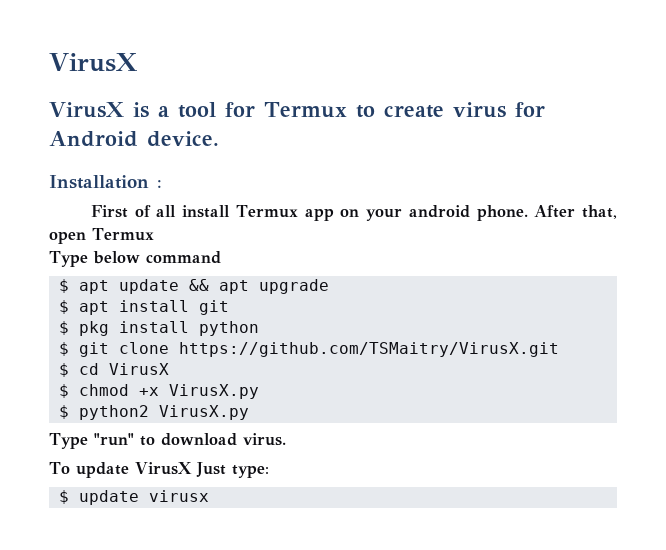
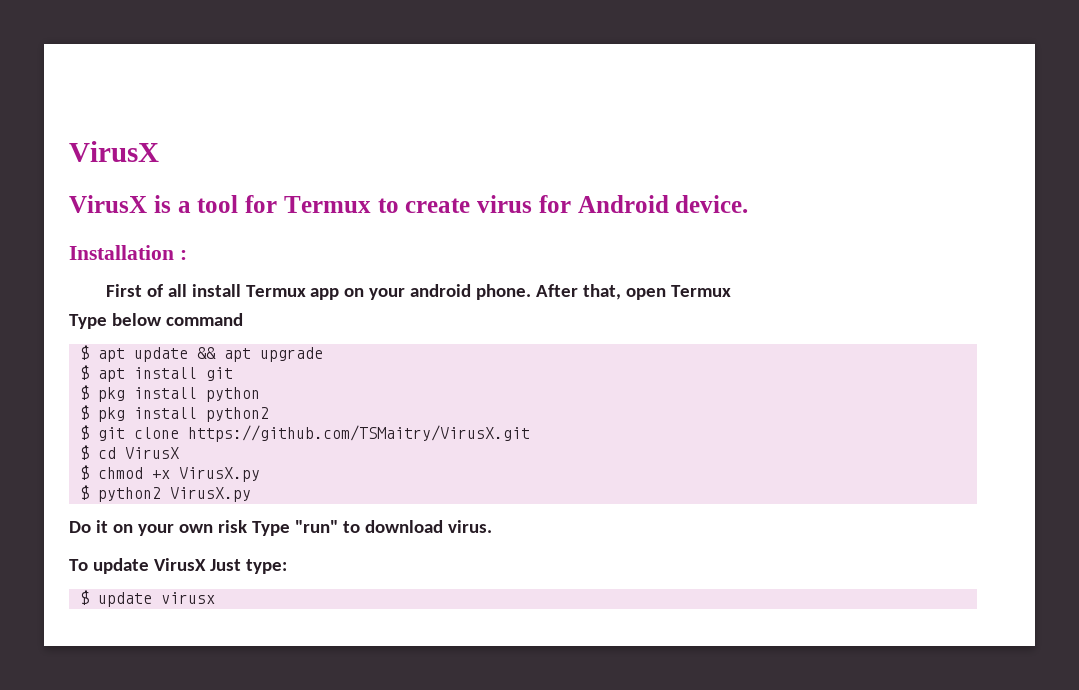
+ $ pkg install python2
- Type "run" to download virus.
+ Do it on your own risk Type "run" to download virus.

